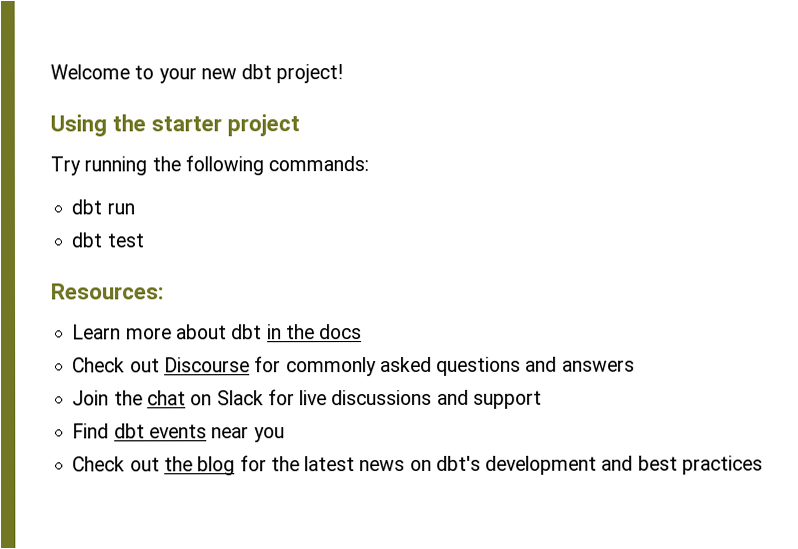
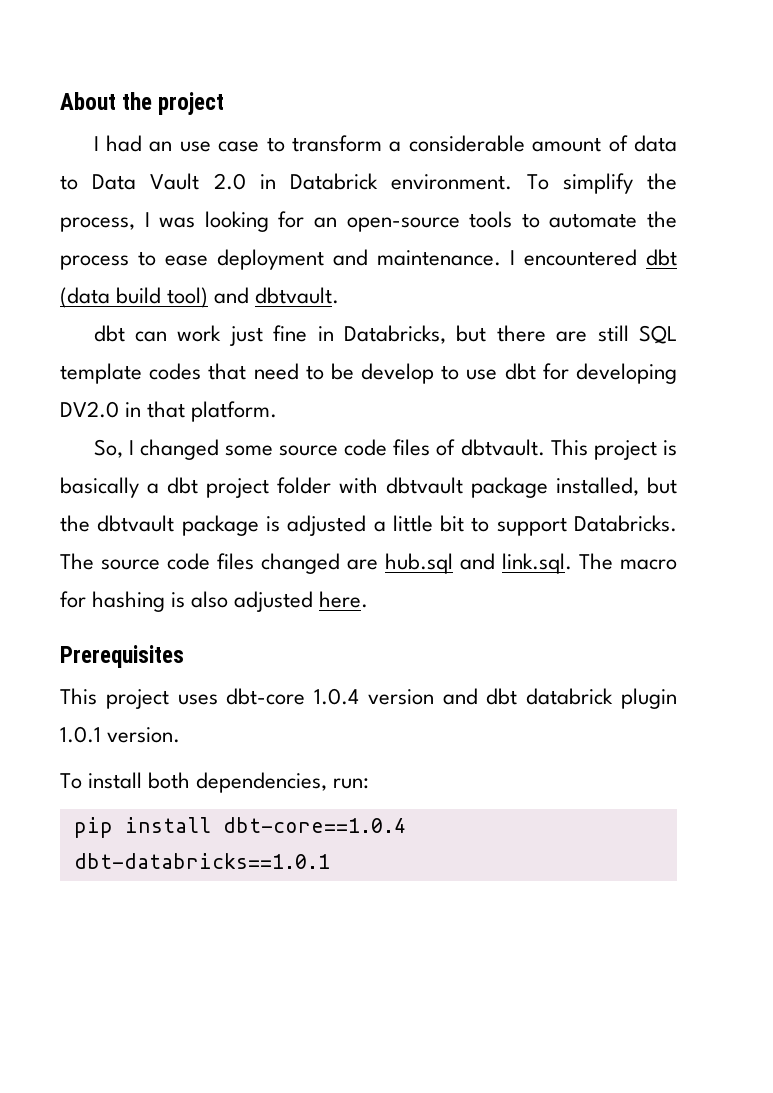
- Welcome to your new dbt project!
- Using the starter project
- Try running the following commands:
- dbt run
- dbt test
- Resources:
- Learn more about dbt in the docs
- Check out Discourse for commonly asked questions and answers
- Join the chat on Slack for live discussions and support
- Find dbt events near you
- Check out the blog for the latest news on dbt's development and best practices
+ About the project
+ I had an use case to transform a considerable amount of data to Data Vault 2.0 in Databrick environment. To simplify the process, I was looking for an open-source tools to automate the process to ease deployment and maintenance. I encountered dbt (data build tool) and dbtvault.
+ dbt can work just fine in Databricks, but there are still SQL template codes that need to be develop to use dbt for developing DV2.0 in that platform.
+ So, I changed some source code files of dbtvault. This project is basically a dbt project folder with dbtvault package installed, but the dbtvault package is adjusted a little bit to support Databricks. The source code files changed are hub.sql and link.sql. The macro for hashing is also adjusted here.
+ Prerequisites
+ This project uses dbt-core 1.0.4 version and dbt databrick plugin 1.0.1 version.
+ To install both dependencies, run:
+ pip install dbt-core==1.0.4 dbt-databricks==1.0.1

